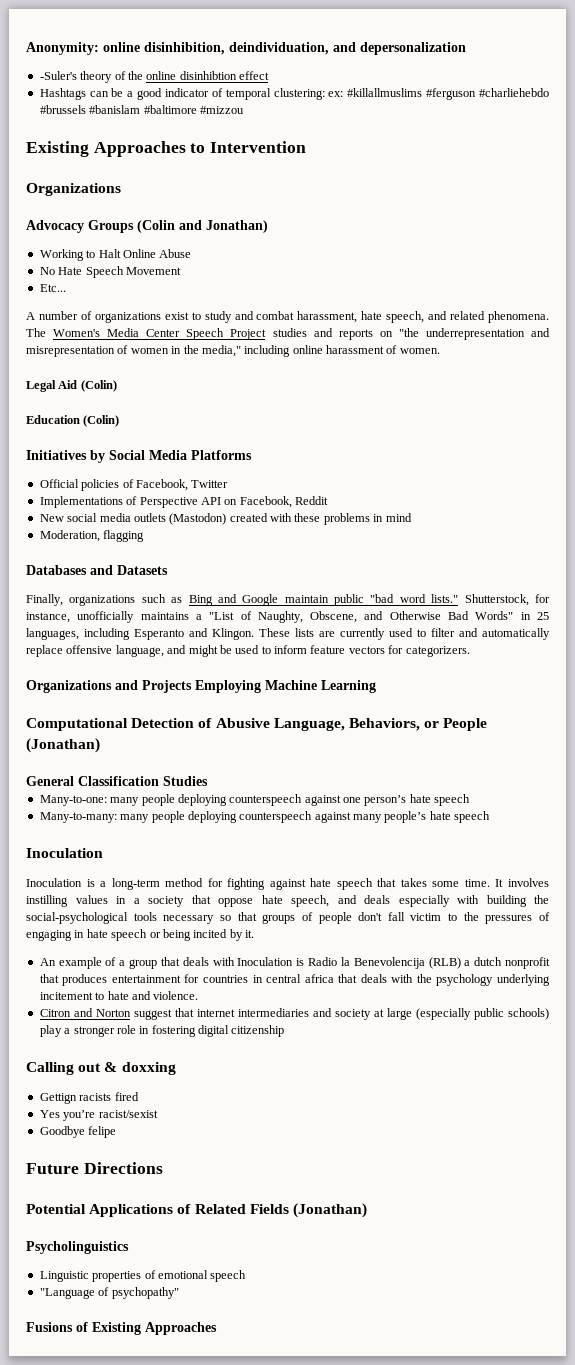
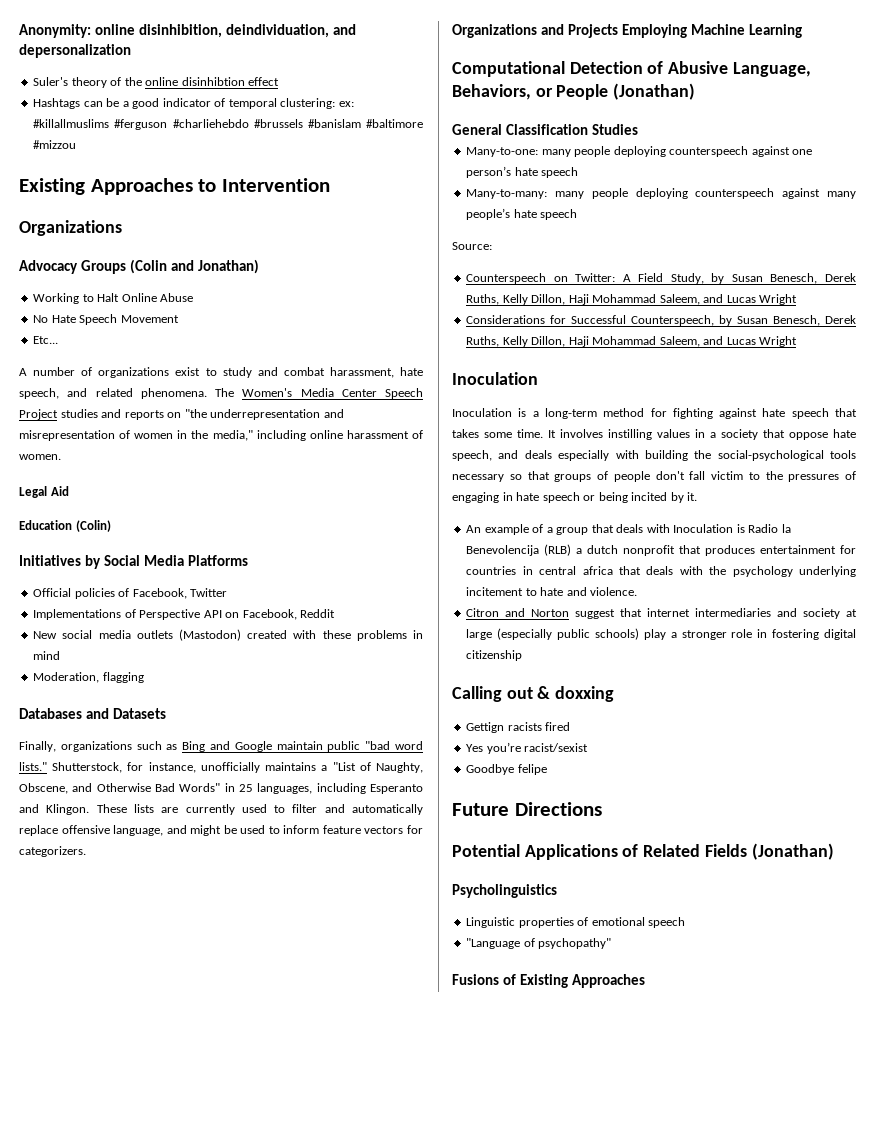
- -Suler's theory of the online disinhibtion effect
+ Suler's theory of the online disinhibtion effect
- Legal Aid (Colin)
+ Legal Aid
+ Source:
+ Counterspeech on Twitter: A Field Study, by Susan Benesch, Derek Ruths, Kelly Dillon, Haji Mohammad Saleem, and Lucas Wright
+ Considerations for Successful Counterspeech, by Susan Benesch, Derek Ruths, Kelly Dillon, Haji Mohammad Saleem, and Lucas Wright

